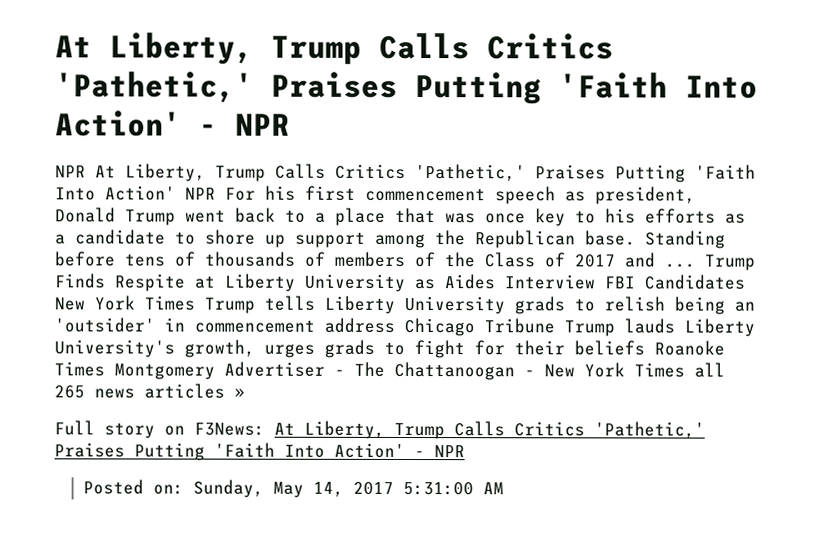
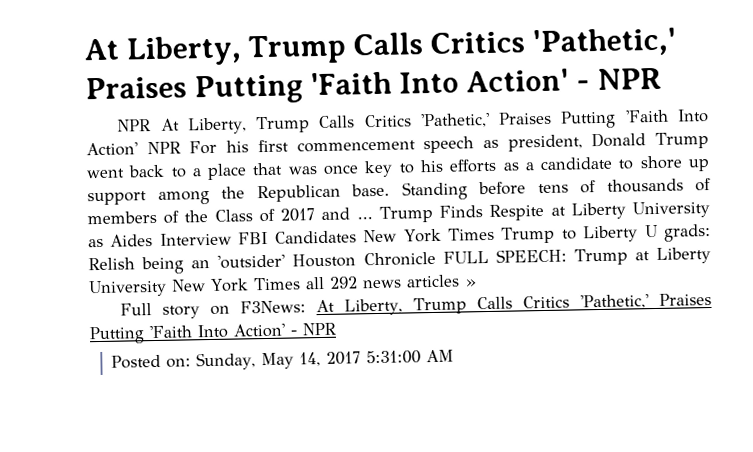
- Trump Finds Respite at Liberty University as Aides Interview FBI Candidates New York Times Trump tells Liberty University grads to relish being an 'outsider' in commencement address Chicago Tribune Trump lauds Liberty University's growth, urges grads to fight for their beliefs Roanoke Times Montgomery Advertiser - The Chattanoogan - New York Times all 265 news articles »
+ Trump Finds Respite at Liberty University as Aides Interview FBI Candidates New York Times Trump to Liberty U grads: Relish being an 'outsider' Houston Chronicle FULL SPEECH: Trump at Liberty University New York Times all 292 news articles »

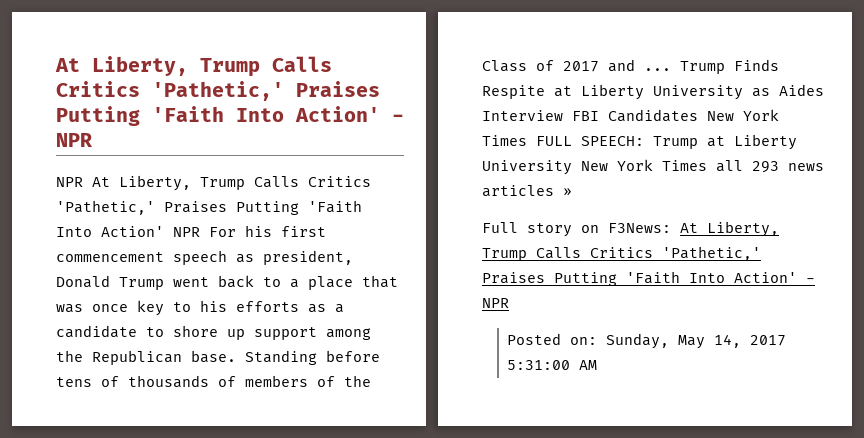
- Trump Finds Respite at Liberty University as Aides Interview FBI Candidates New York Times Trump to Liberty U grads: Relish being an 'outsider' Houston Chronicle FULL SPEECH: Trump at Liberty University New York Times all 292 news articles »
+ Trump Finds Respite at Liberty University as Aides Interview FBI Candidates New York Times FULL SPEECH: Trump at Liberty University New York Times all 293 news articles »

